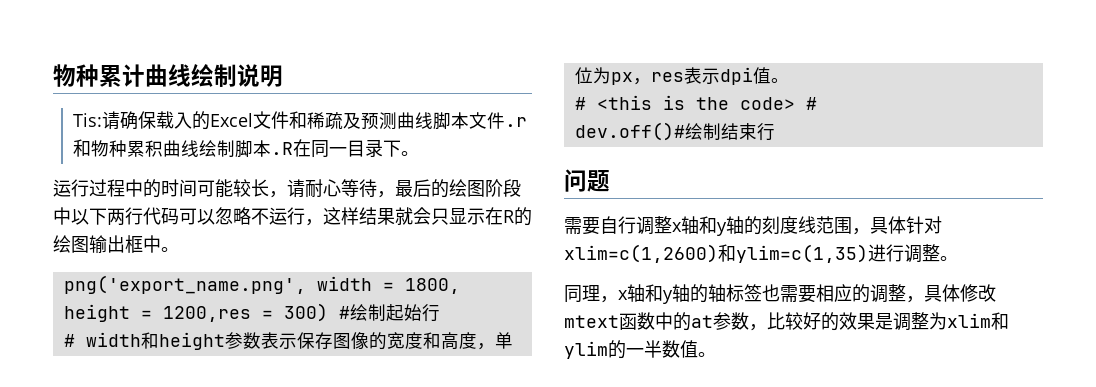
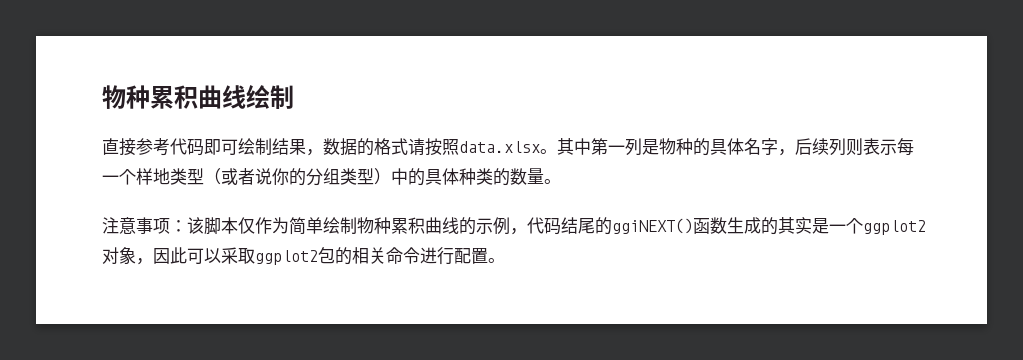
- 物种累计曲线绘制说明
- Tis:请确保载入的Excel文件和稀疏及预测曲线脚本文件.r和物种累积曲线绘制脚本.R在同一目录下。
- 运行过程中的时间可能较长，请耐心等待，最后的绘图阶段中以下两行代码可以忽略不运行，这样结果就会只显示在R的绘图输出框中。
- png('export_name.png', width = 1800, height = 1200,res = 300) #绘制起始行
- # width和height参数表示保存图像的宽度和高度，单位为px，res表示dpi值。
- # <this is the code> #
- dev.off()#绘制结束行
- 问题
- 需要自行调整x轴和y轴的刻度线范围，具体针对xlim=c(1,2600)和ylim=c(1,35)进行调整。
- 同理，x轴和y轴的轴标签也需要相应的调整，具体修改mtext函数中的at参数，比较好的效果是调整为xlim和ylim的一半数值。
+ 物种累积曲线绘制
+ 直接参考代码即可绘制结果，数据的格式请按照data.xlsx。其中第一列是物种的具体名字，后续列则表示每一个样地类型（或者说你的分组类型）中的具体种类的数量。
+ 注意事项：该脚本仅作为简单绘制物种累积曲线的示例，代码结尾的ggiNEXT()函数生成的其实是一个ggplot2对象，因此可以采取ggplot2包的相关命令进行配置。

